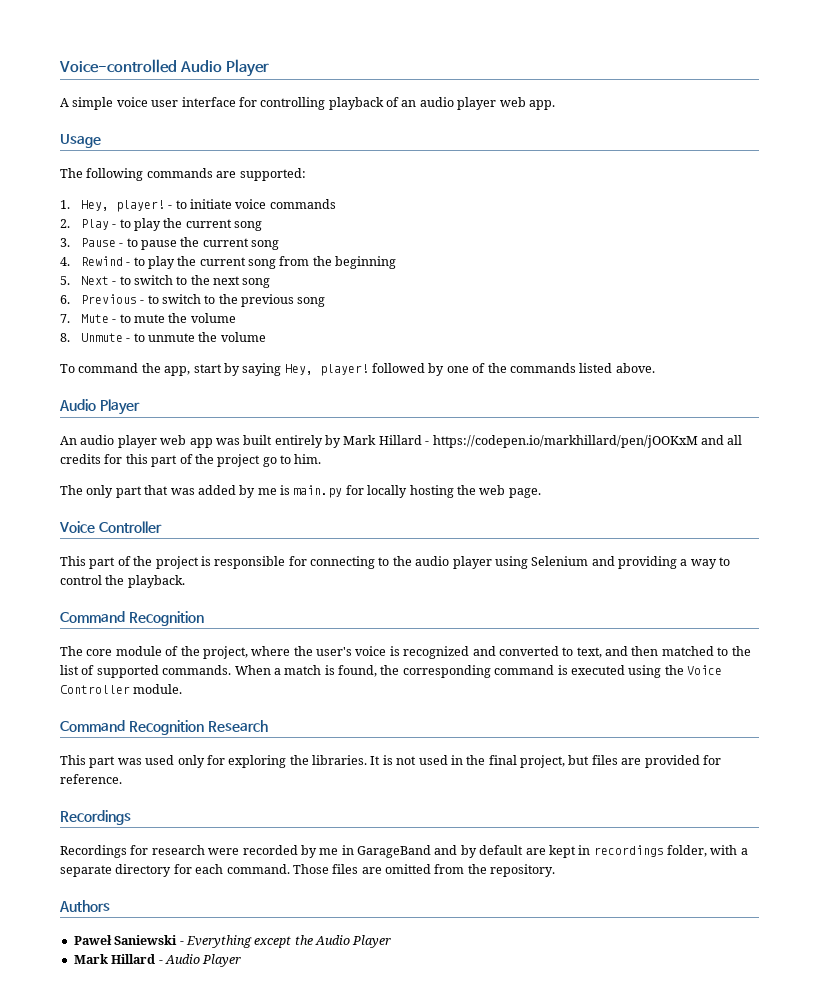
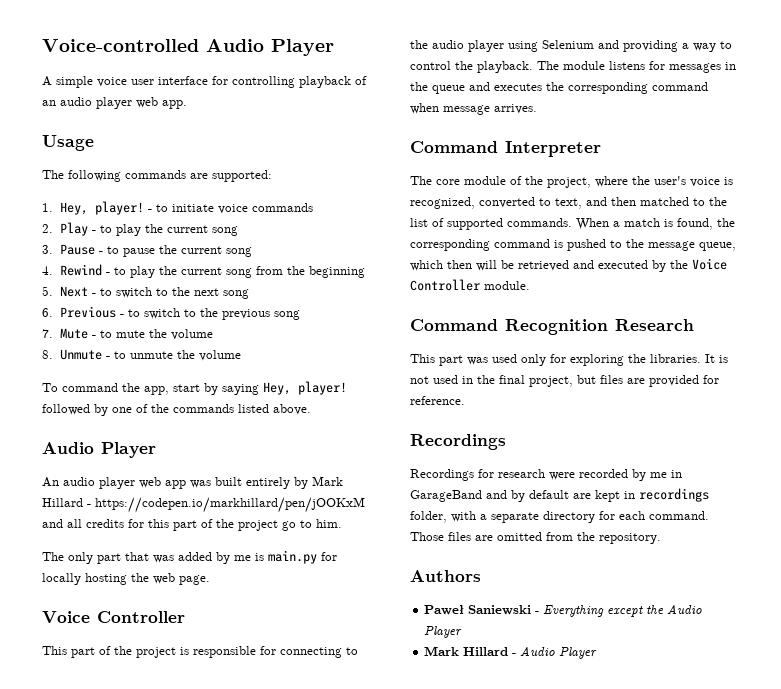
- This part of the project is responsible for connecting to the audio player using Selenium and providing a way to control the playback.
- Command Recognition
+ This part of the project is responsible for connecting to the audio player using Selenium and providing a way to control the playback. The module listens for messages in the queue and executes the corresponding command when message arrives.
+ Command Interpreter
- The core module of the project, where the user's voice is recognized and converted to text, and then matched to the list of supported commands.
+ The core module of the project, where the user's voice is recognized, converted to text, and then matched to the list of supported commands.
- When a match is found, the corresponding command is executed using the Voice Controller module.
+ When a match is found, the corresponding command is pushed to the message queue, which then will be retrieved and executed by the Voice Controller module.

